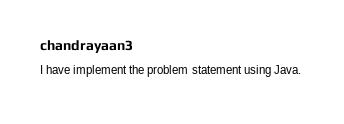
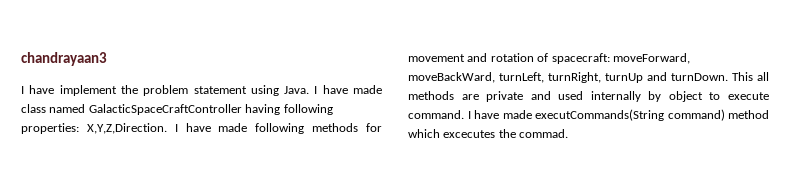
+ I have made class named GalacticSpaceCraftController having following properties: X,Y,Z,Direction. I have made following methods for movement and rotation of spacecraft: moveForward, moveBackWard, turnLeft, turnRight, turnUp and turnDown. This all methods are private and used internally by object to execute command. I have made executCommands(String command) method which excecutes the commad.

